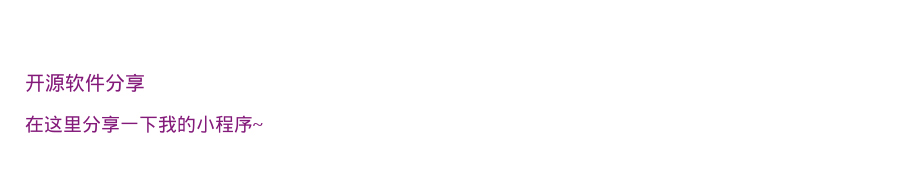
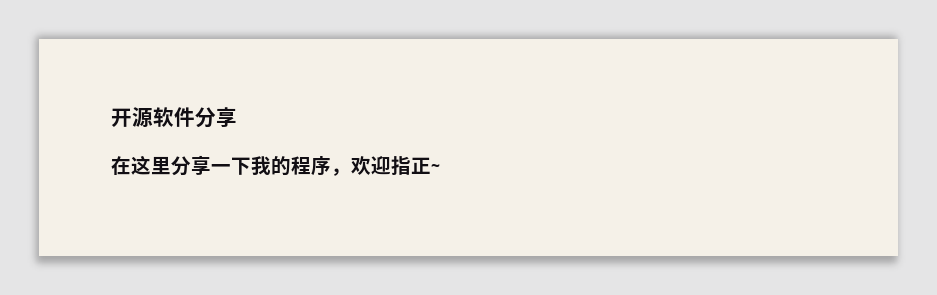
- 在这里分享一下我的小程序~
+ 在这里分享一下我的程序，欢迎指正~

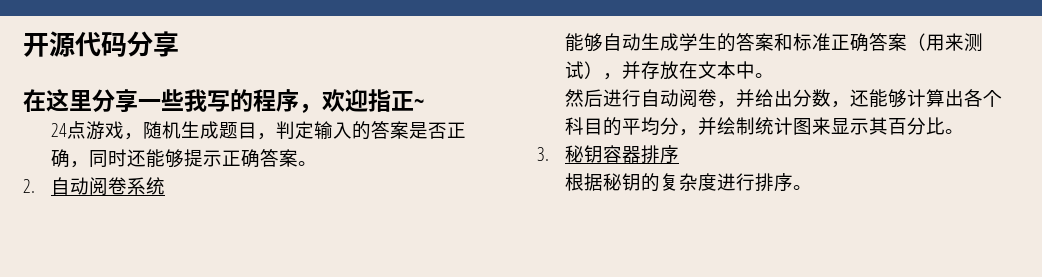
- 开源软件分享
+ 开源代码分享
- 在这里分享一下我的程序，欢迎指正~
+ 在这里分享一些我写的程序，欢迎指正~
+ 24点游戏，随机生成题目，判定输入的答案是否正确，同时还能够提示正确答案。
+ 2.自动阅卷系统
+ 能够自动生成学生的答案和标准正确答案（用来测试），并存放在文本中。
+ 然后进行自动阅卷，并给出分数，还能够计算出各个科目的平均分，并绘制统计图来显示其百分比。
+ 3.秘钥容器排序
+ 根据秘钥的复杂度进行排序。

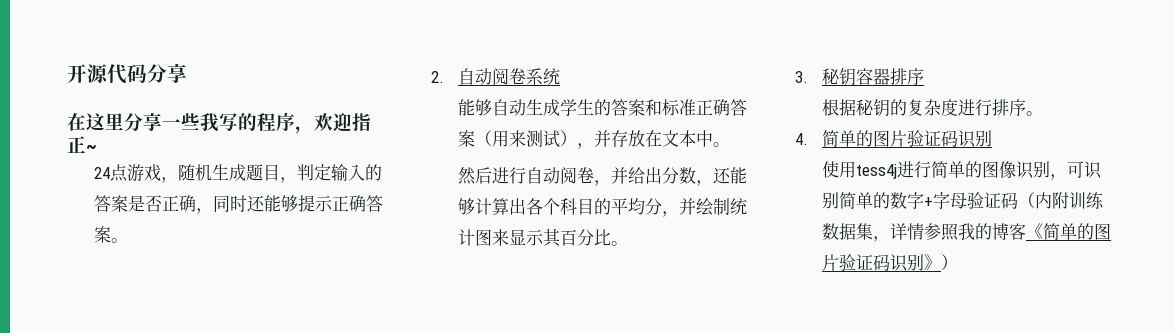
+ 4.简单的图片验证码识别
+ 使用tess4j进行简单的图像识别，可识别简单的数字+字母验证码（内附训练数据集，详情参照我的博客《简单的图片验证码识别》）

